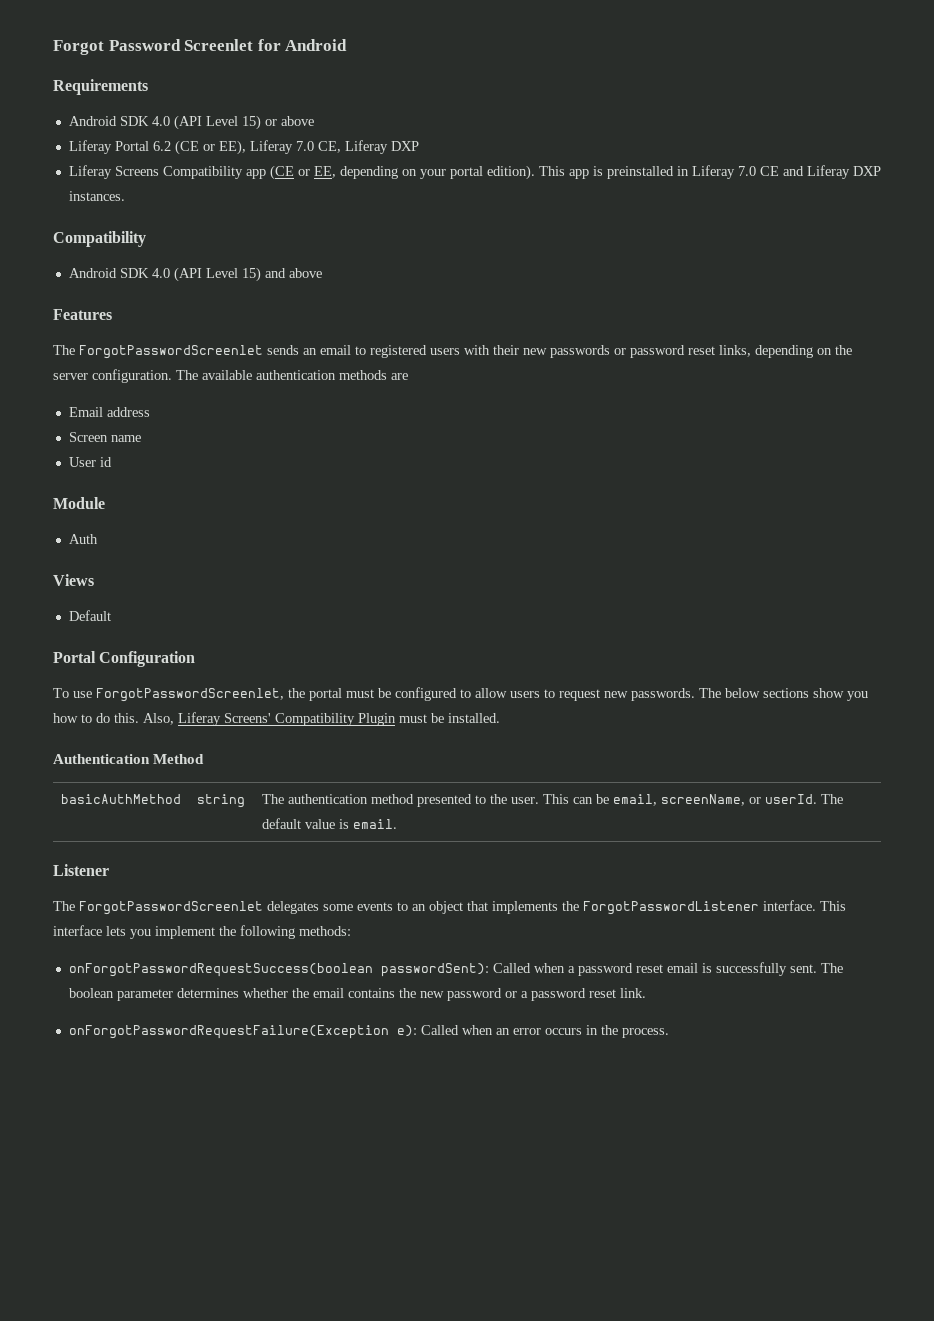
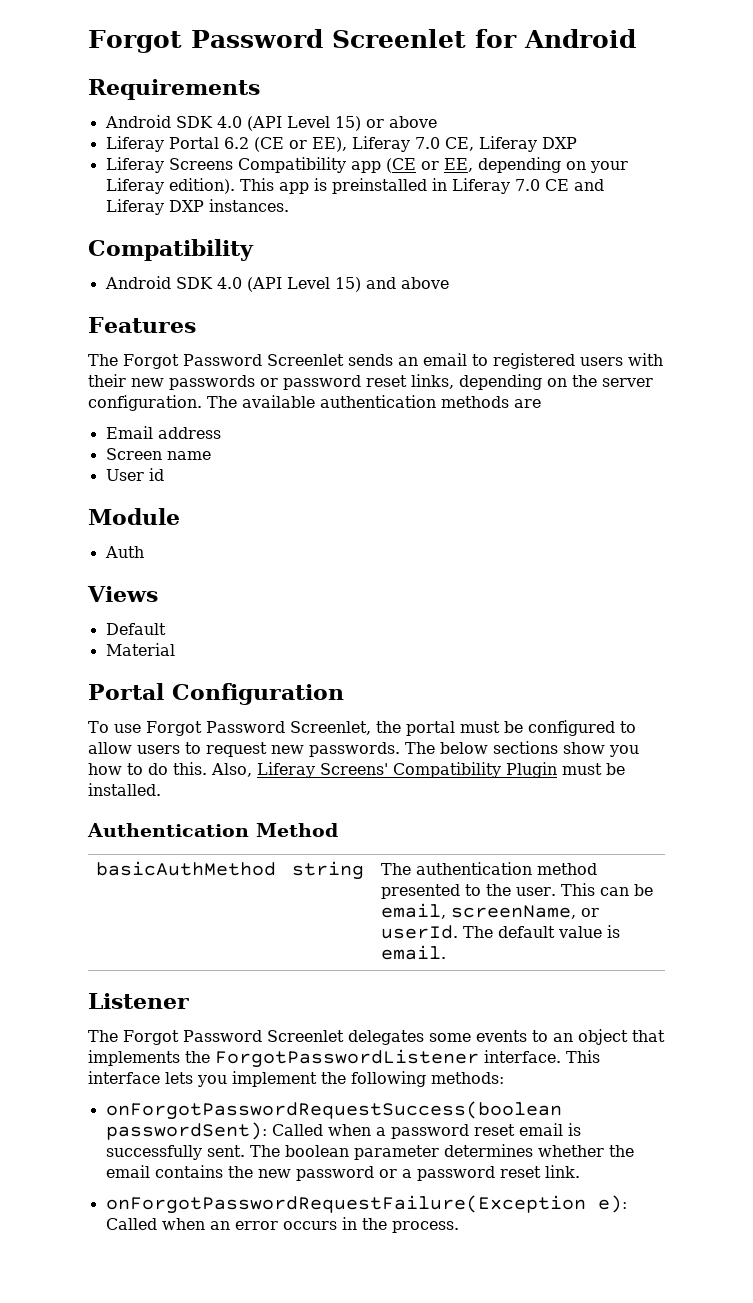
- Liferay Screens Compatibility app (CE or EE, depending on your portal edition).
+ Liferay Screens Compatibility app (CE or EE, depending on your Liferay edition).
- The ForgotPasswordScreenlet sends an email to registered users with their new passwords or password reset links, depending on the server configuration.
+ The Forgot Password Screenlet sends an email to registered users with their new passwords or password reset links, depending on the server configuration.
+ Material
- To use ForgotPasswordScreenlet, the portal must be configured to allow users to request new passwords.
+ To use Forgot Password Screenlet, the portal must be configured to allow users to request new passwords.
- The ForgotPasswordScreenlet delegates some events to an object that implements the ForgotPasswordListener interface.
+ The Forgot Password Screenlet delegates some events to an object that implements the ForgotPasswordListener interface.

